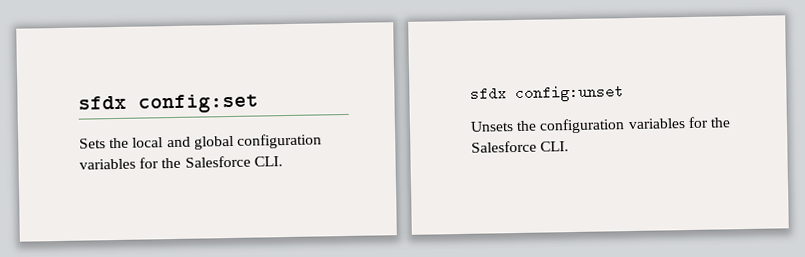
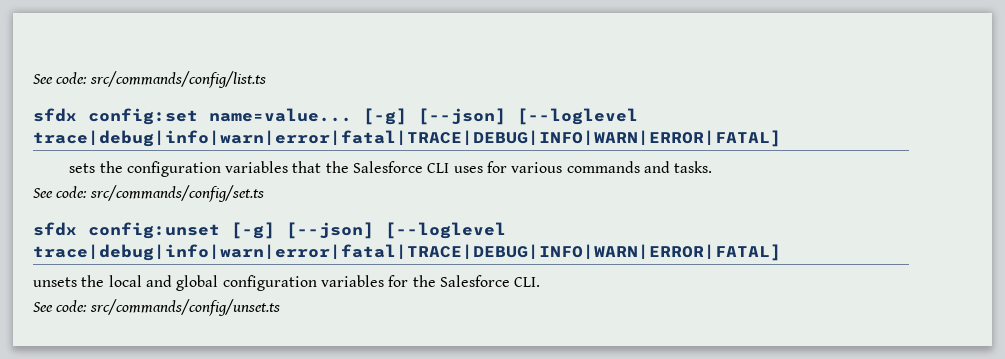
+ See code: src/commands/config/list.ts
- sfdx config:set
- Sets the local and global configuration variables for the Salesforce CLI.
+ sfdx config:set name=value... [-g] [--json] [--loglevel trace|debug|info|warn|error|fatal|TRACE|DEBUG|INFO|WARN|ERROR|FATAL]
+ sets the configuration variables that the Salesforce CLI uses for various commands and tasks.
+ See code: src/commands/config/set.ts
+ sfdx config:unset [-g] [--json] [--loglevel trace|debug|info|warn|error|fatal|TRACE|DEBUG|INFO|WARN|ERROR|FATAL]
+ unsets the local and global configuration variables for the Salesforce CLI.
- sfdx config:unset
- Unsets the configuration variables for the Salesforce CLI.
+ See code: src/commands/config/unset.ts

